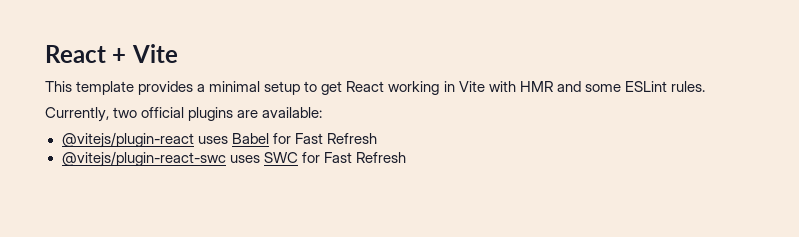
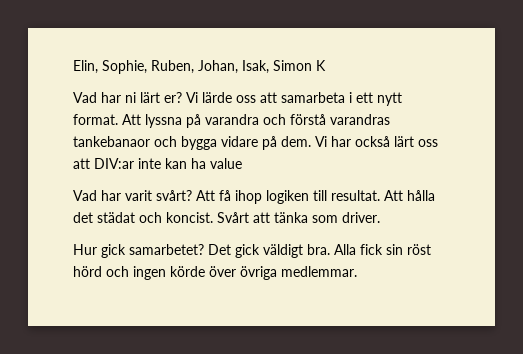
- React + Vite
- This template provides a minimal setup to get React working in Vite with HMR and some ESLint rules.
- Currently, two official plugins are available:
- @vitejs/plugin-react uses Babel for Fast Refresh
- @vitejs/plugin-react-swc uses SWC for Fast Refresh
+ Elin, Sophie, Ruben, Johan, Isak, Simon K
+ Vad har ni lärt er? Vi lärde oss att samarbeta i ett nytt format. Att lyssna på varandra och förstå varandras tankebanaor och bygga vidare på dem. Vi har också lärt oss att DIV:ar inte kan ha value
+ Vad har varit svårt? Att få ihop logiken till resultat. Att hålla det städat och koncist. Svårt att tänka som driver.
+ Hur gick samarbetet? Det gick väldigt bra. Alla fick sin röst hörd och ingen körde över övriga medlemmar.

